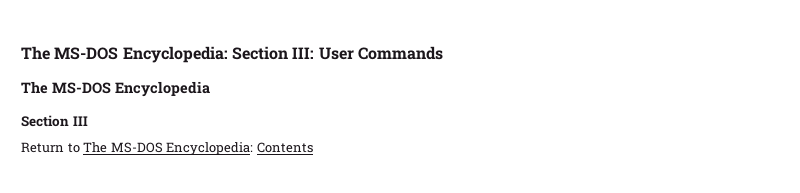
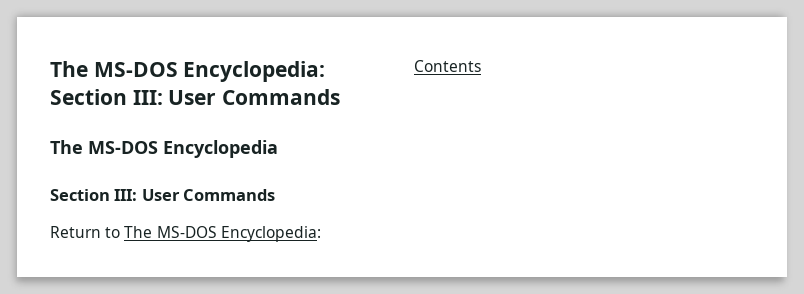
  The MS-DOS Encyclopedia
- Section III
+ Section III: User Commands

